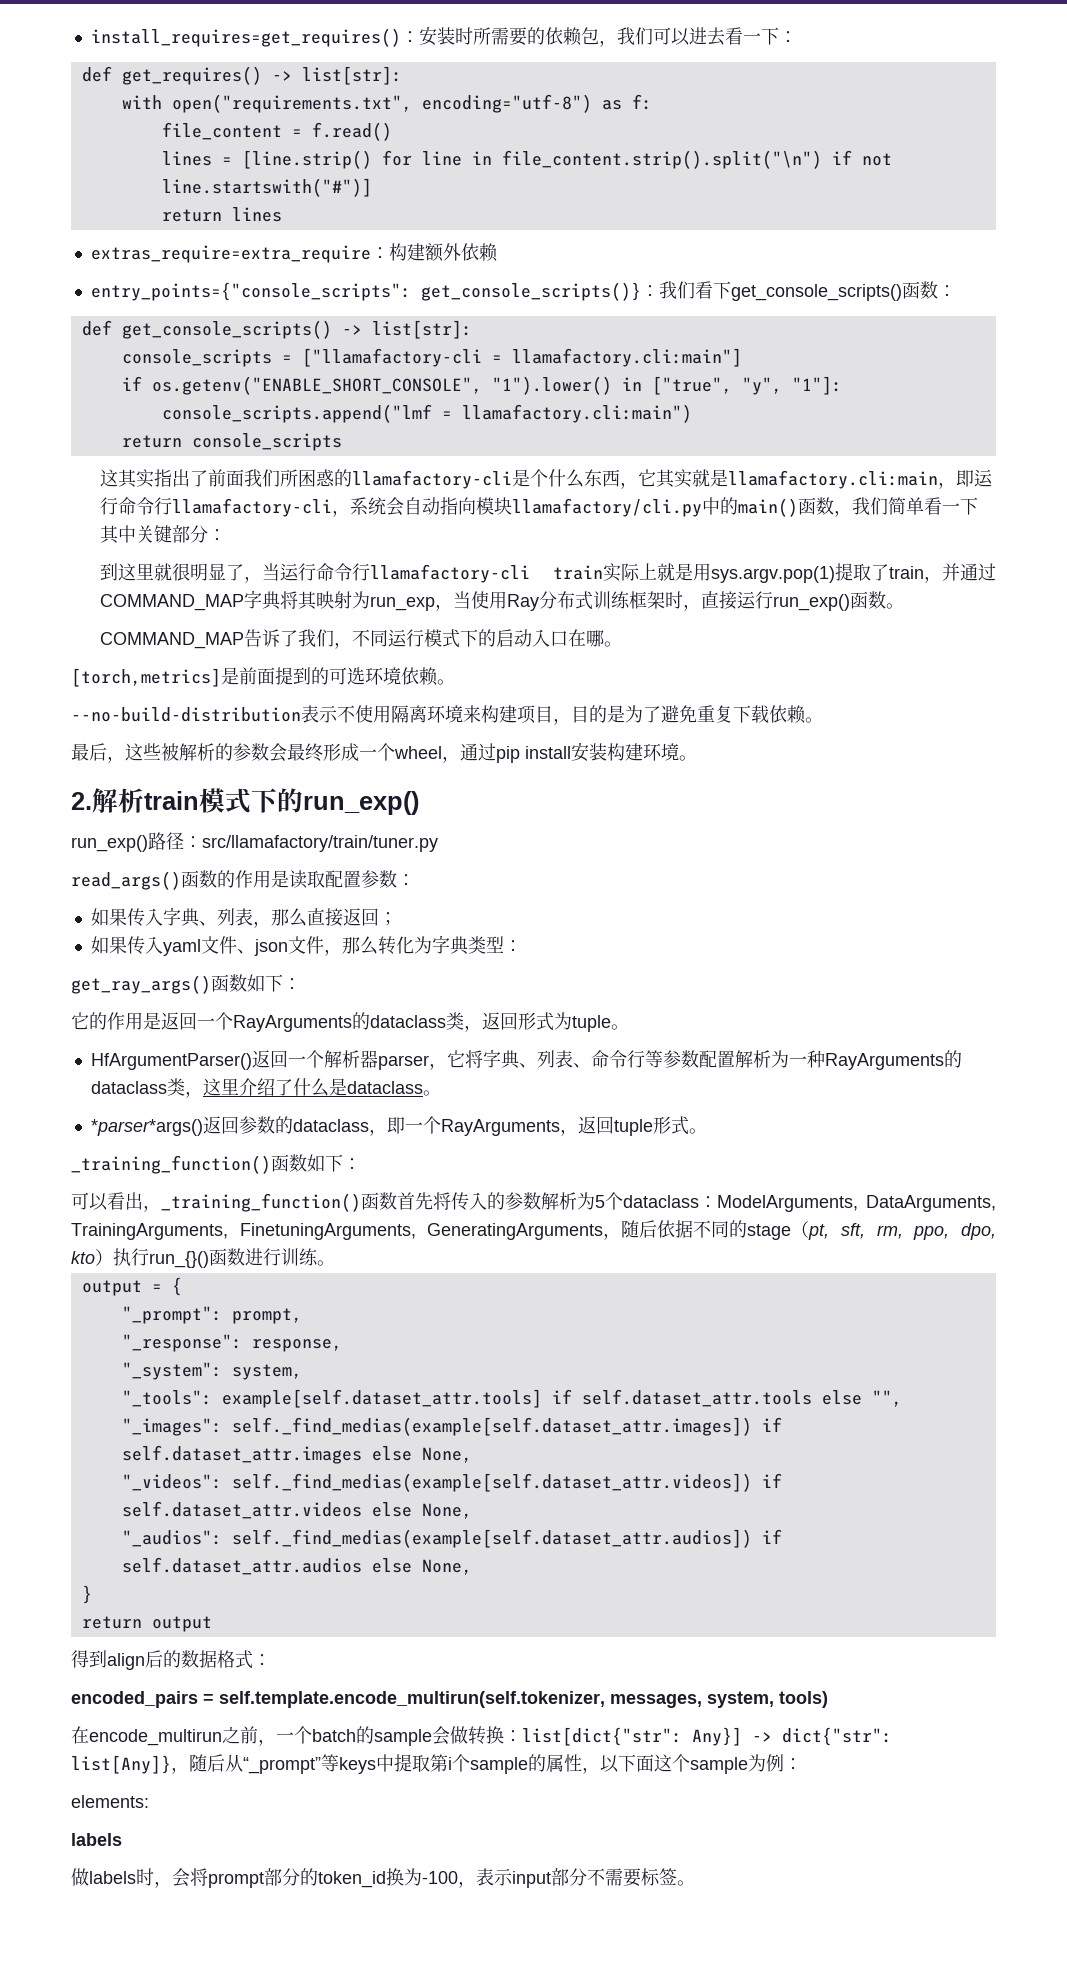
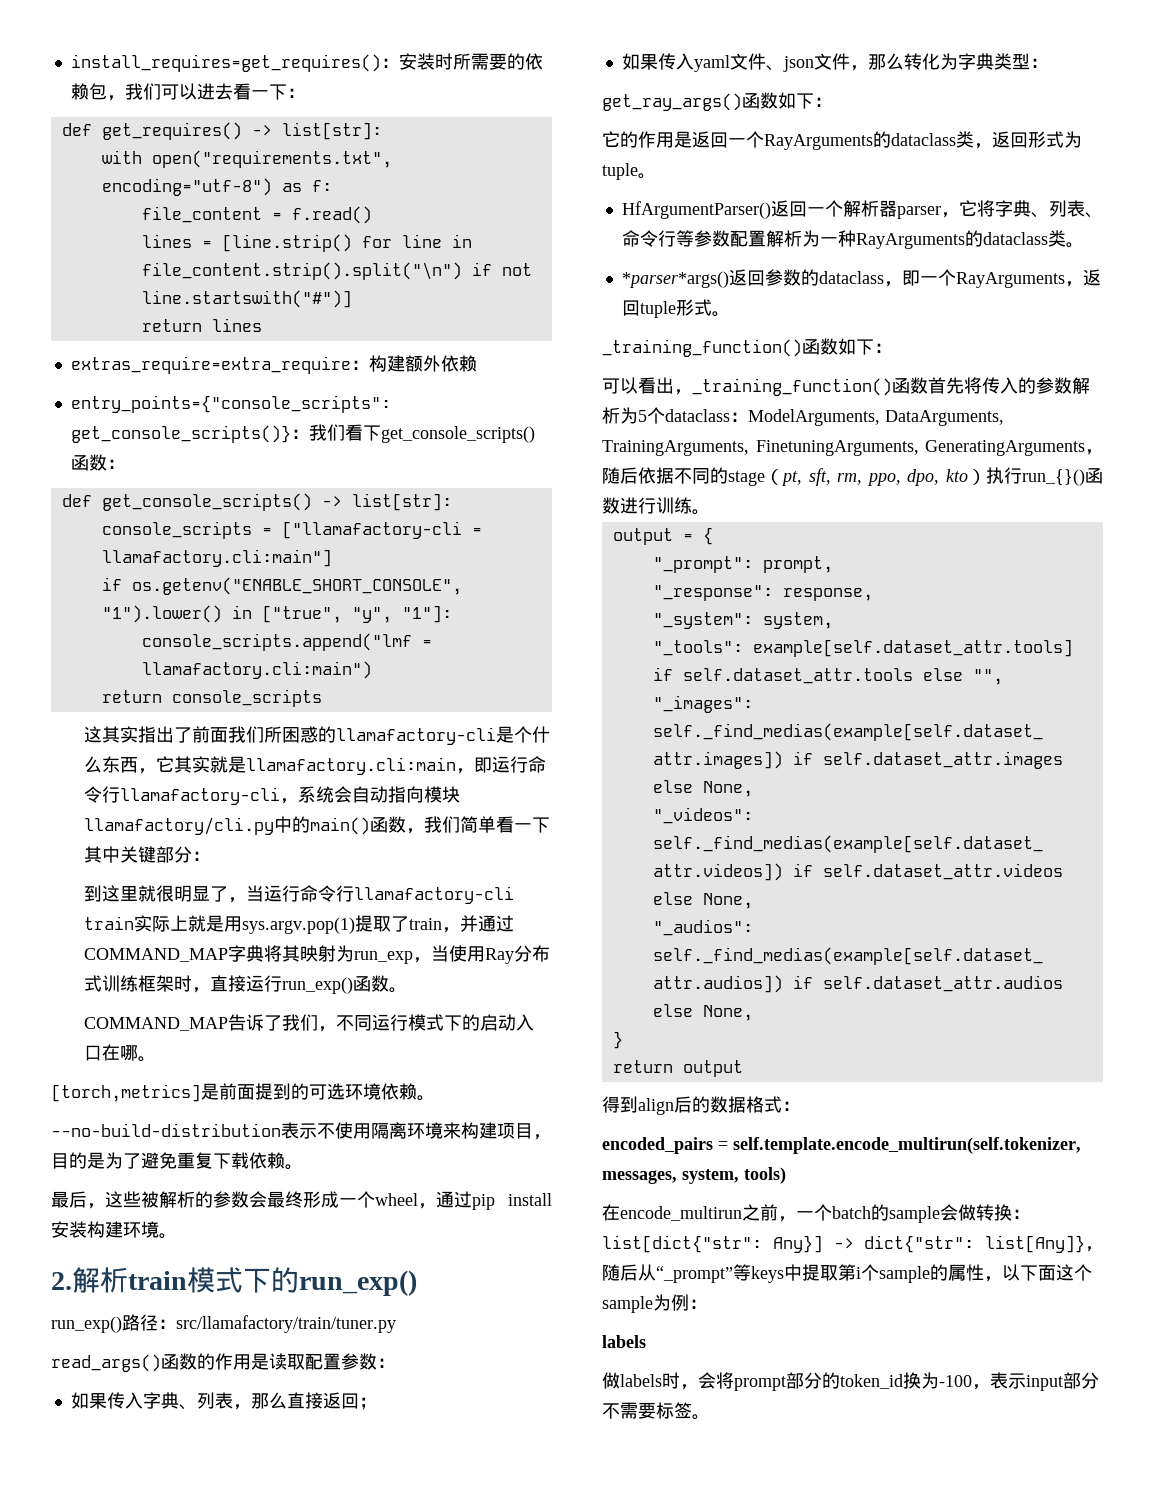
- HfArgumentParser()返回一个解析器parser，它将字典、列表、命令行等参数配置解析为一种RayArguments的dataclass类，这里介绍了什么是dataclass。
+ HfArgumentParser()返回一个解析器parser，它将字典、列表、命令行等参数配置解析为一种RayArguments的dataclass类。
- elements:

